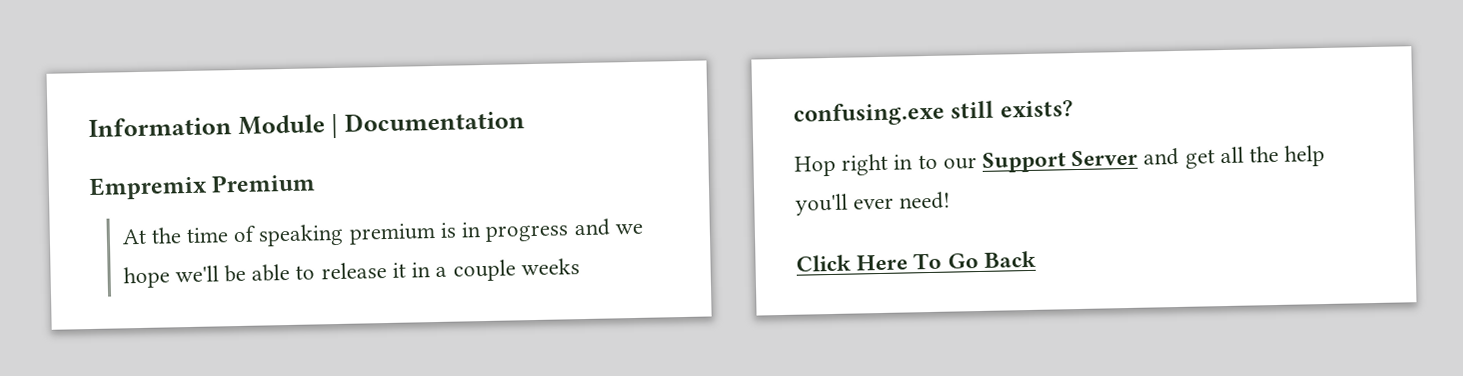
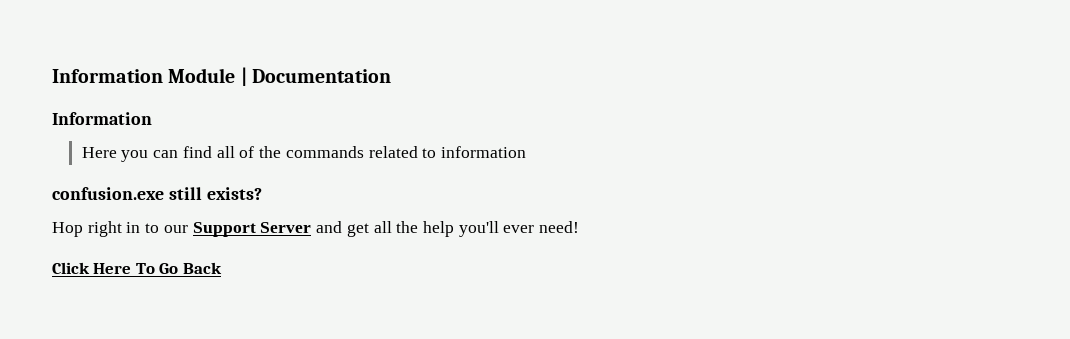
  Information Module | Documentation
- Empremix Premium
- At the time of speaking premium is in progress and we hope we'll be able to release it in a couple weeks
- confusing.exe still exists?
+ Information
+ Here you can find all of the commands related to information
+ confusion.exe still exists?

